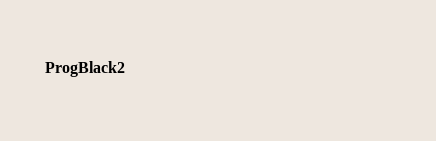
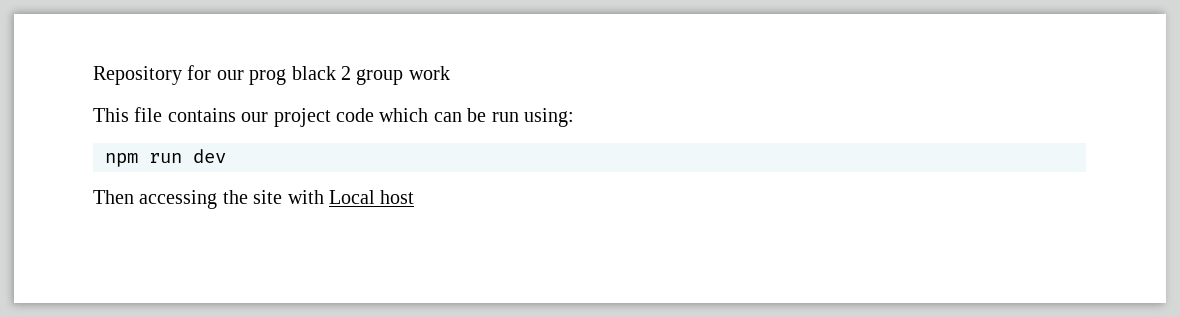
- ProgBlack2
+ Repository for our prog black 2 group work
+ This file contains our project code which can be run using:
+ npm run dev
+ Then accessing the site with Local host

